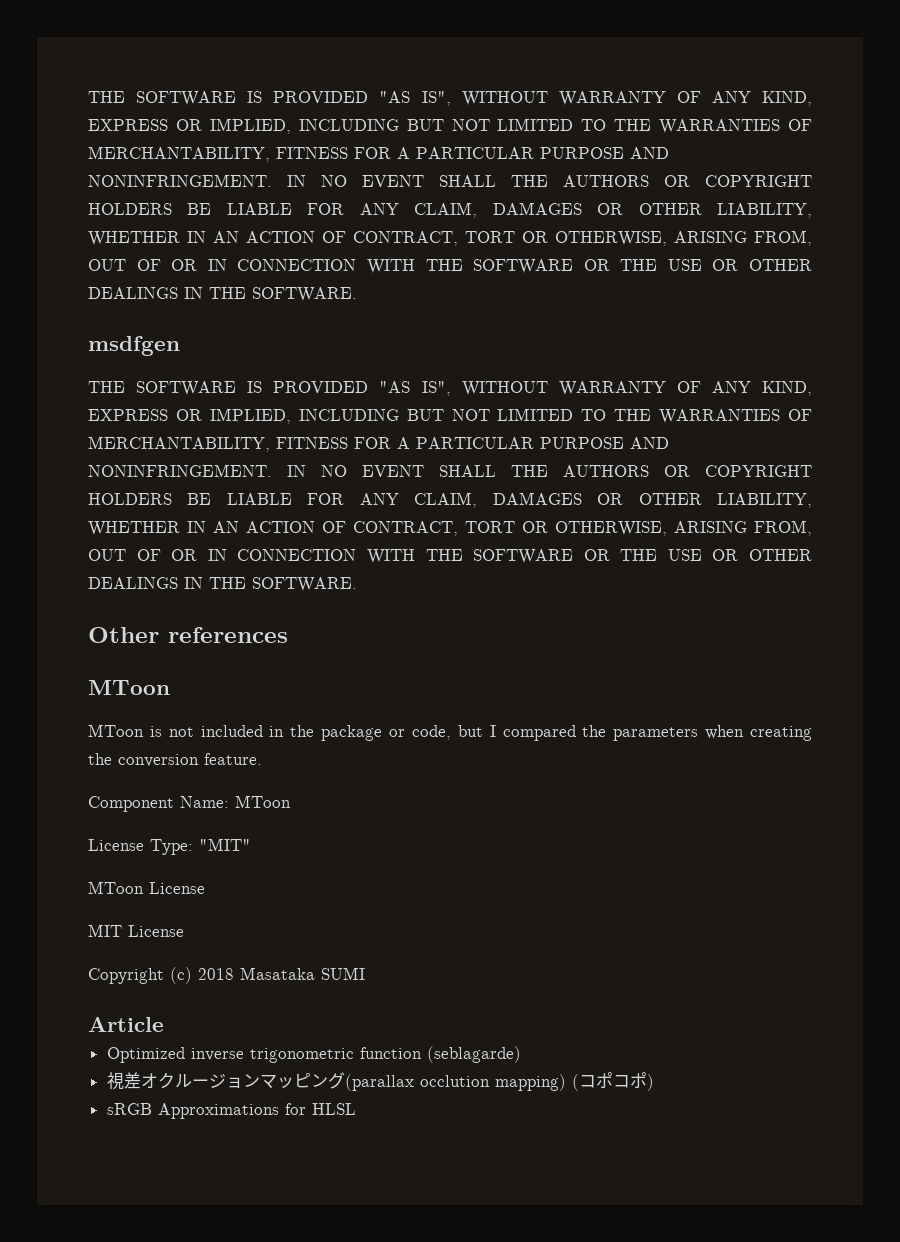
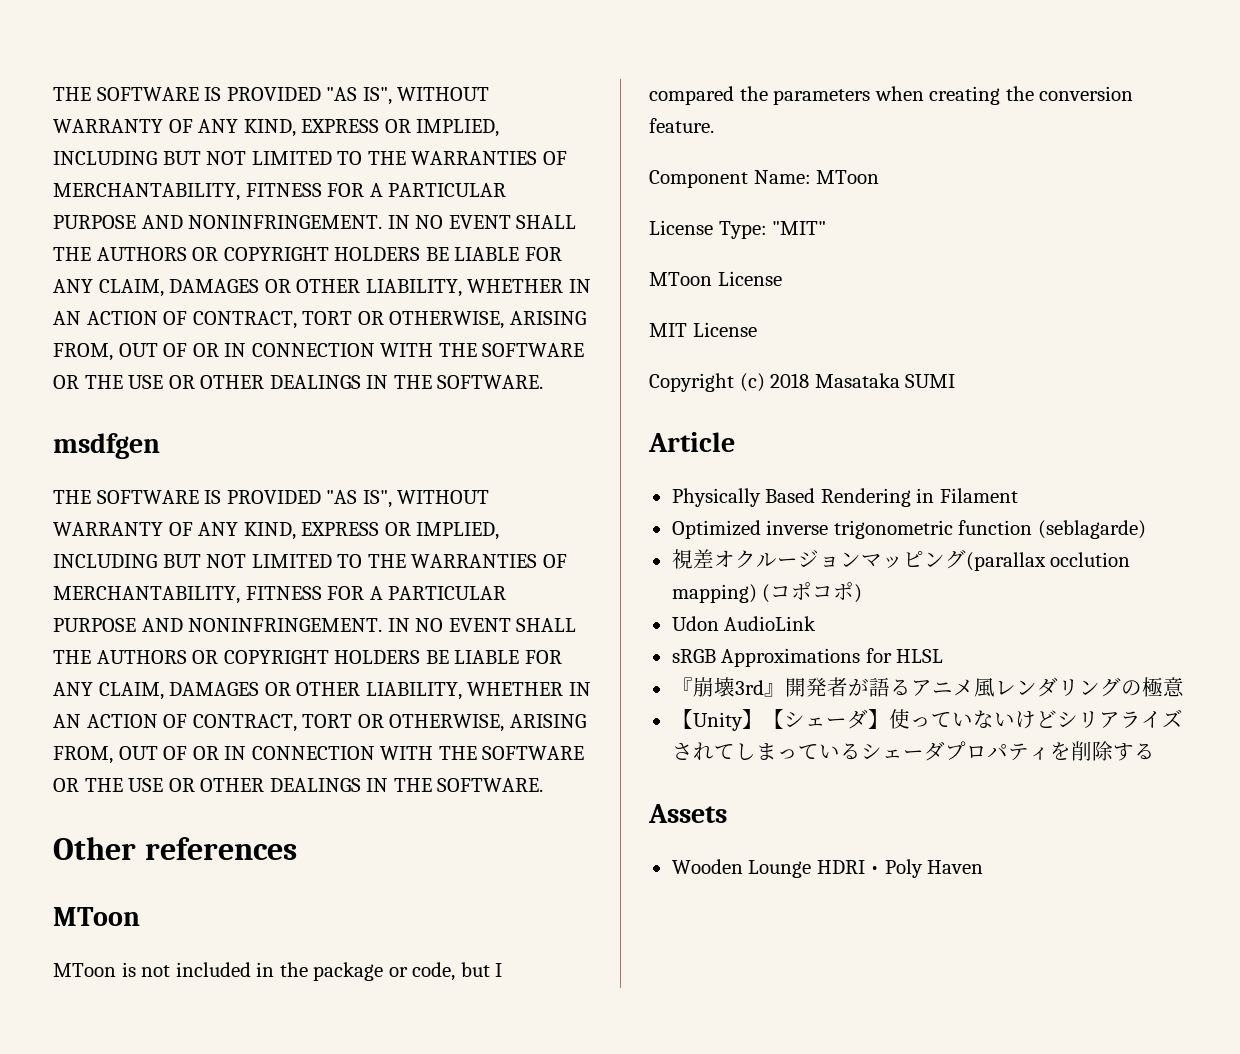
+ Physically Based Rendering in Filament
+ Udon AudioLink
+ 『崩壊3rd』開発者が語るアニメ風レンダリングの極意
+ 【Unity】【シェーダ】使っていないけどシリアライズされてしまっているシェーダプロパティを削除する
+ Assets
+ Wooden Lounge HDRI • Poly Haven

